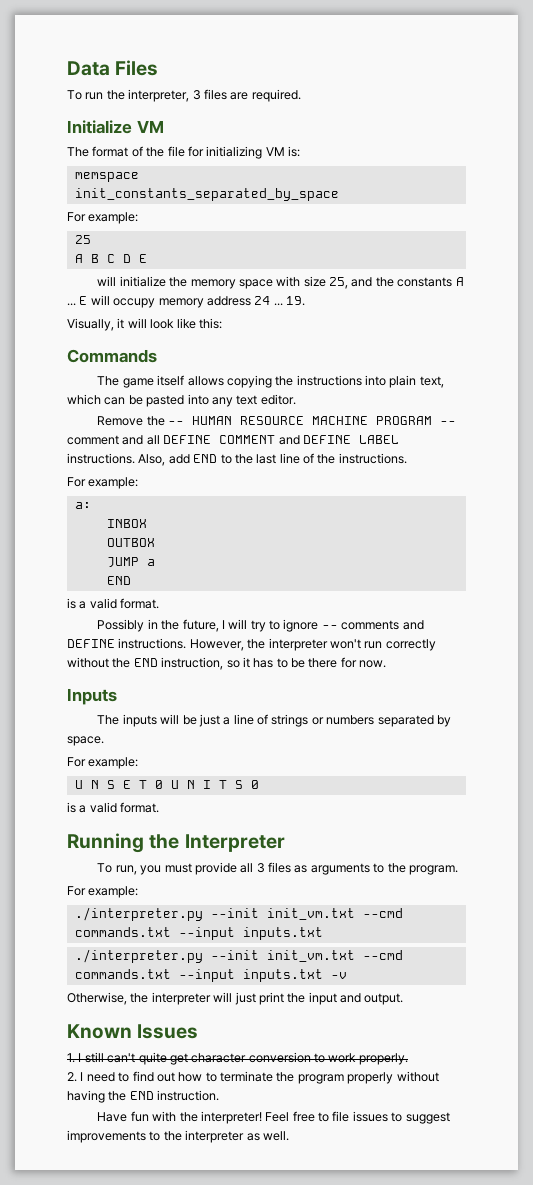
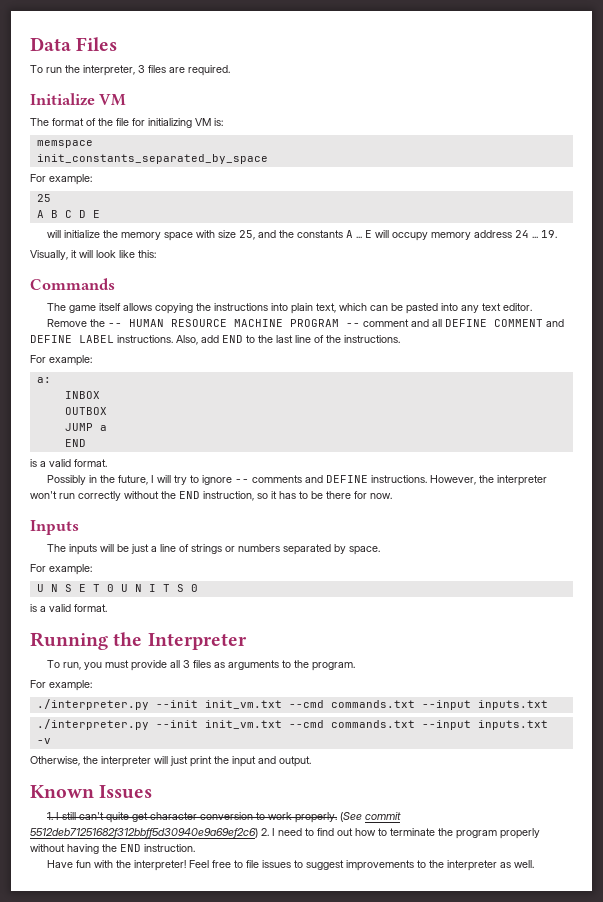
- 1. I still can't quite get character conversion to work properly.
- 2. I need to find out how to terminate the program properly without having the END instruction.
+ 1. I still can't quite get character conversion to work properly. (See commit 5512deb71251682f312bbff5d30940e9a69ef2c6) 2. I need to find out how to terminate the program properly without having the END instruction.

